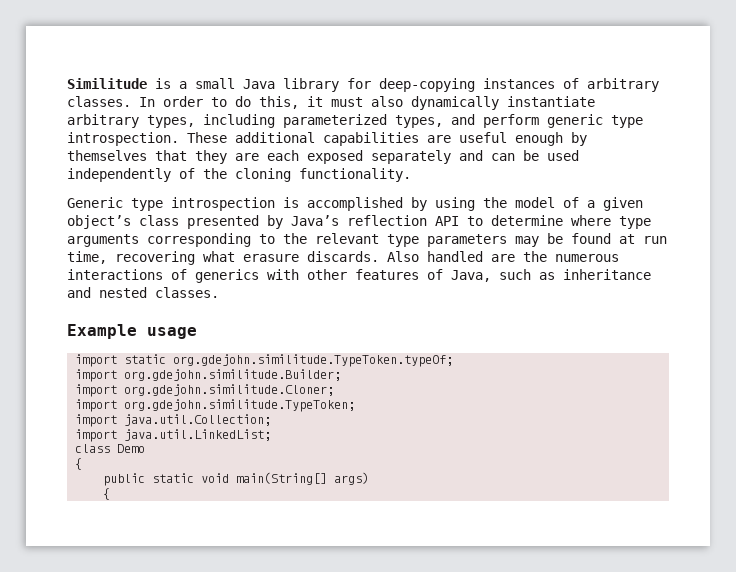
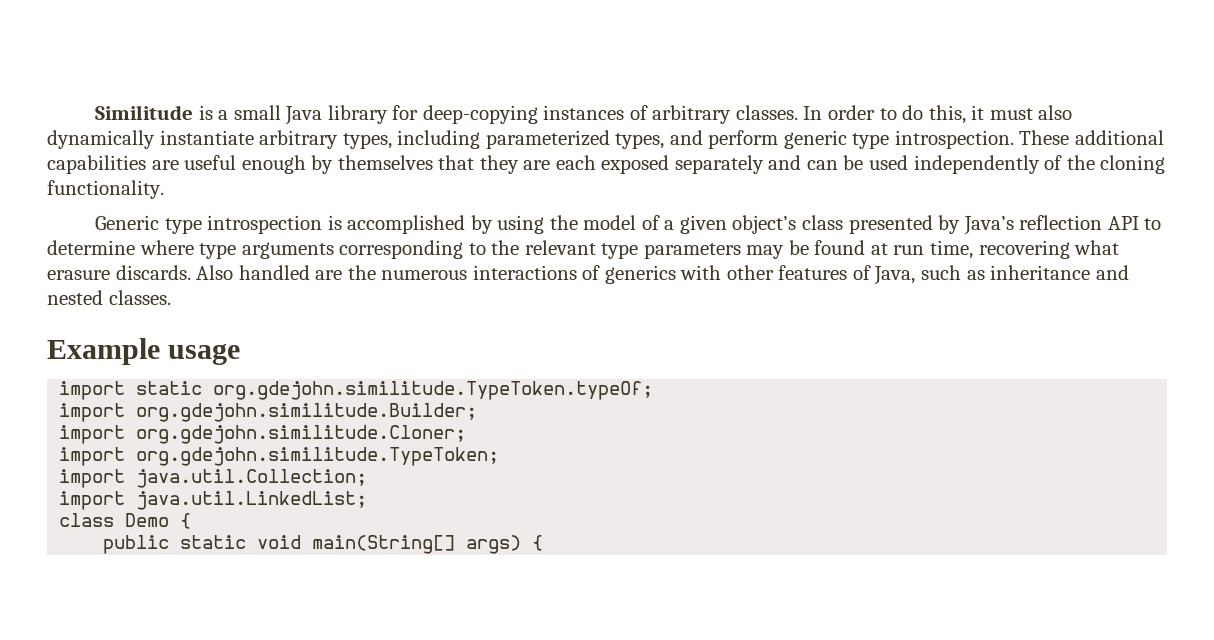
- class Demo
- {
+ class Demo {
- public static void main(String[] args)
- {
+ public static void main(String[] args) {

